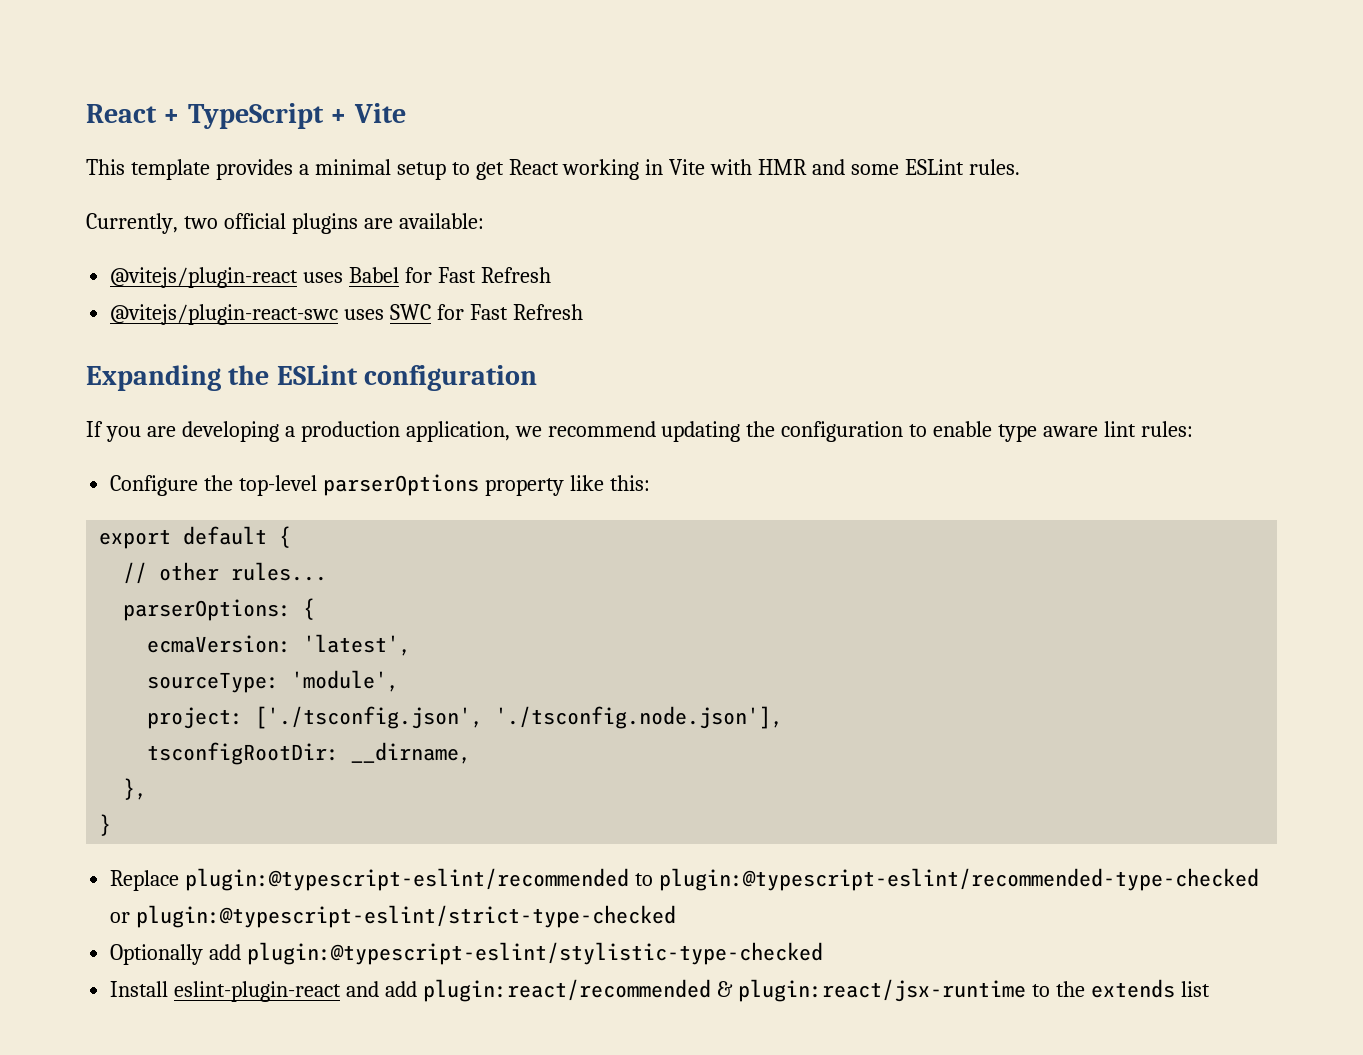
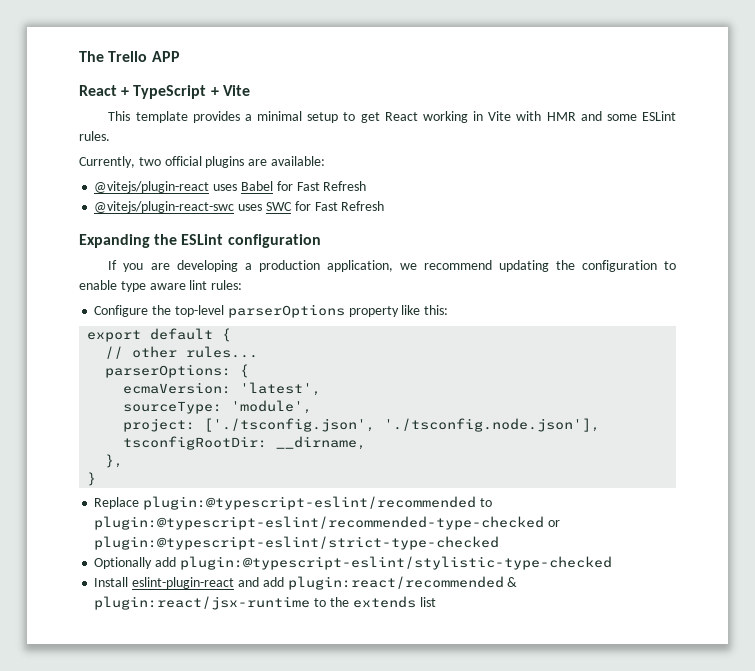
+ The Trello APP

